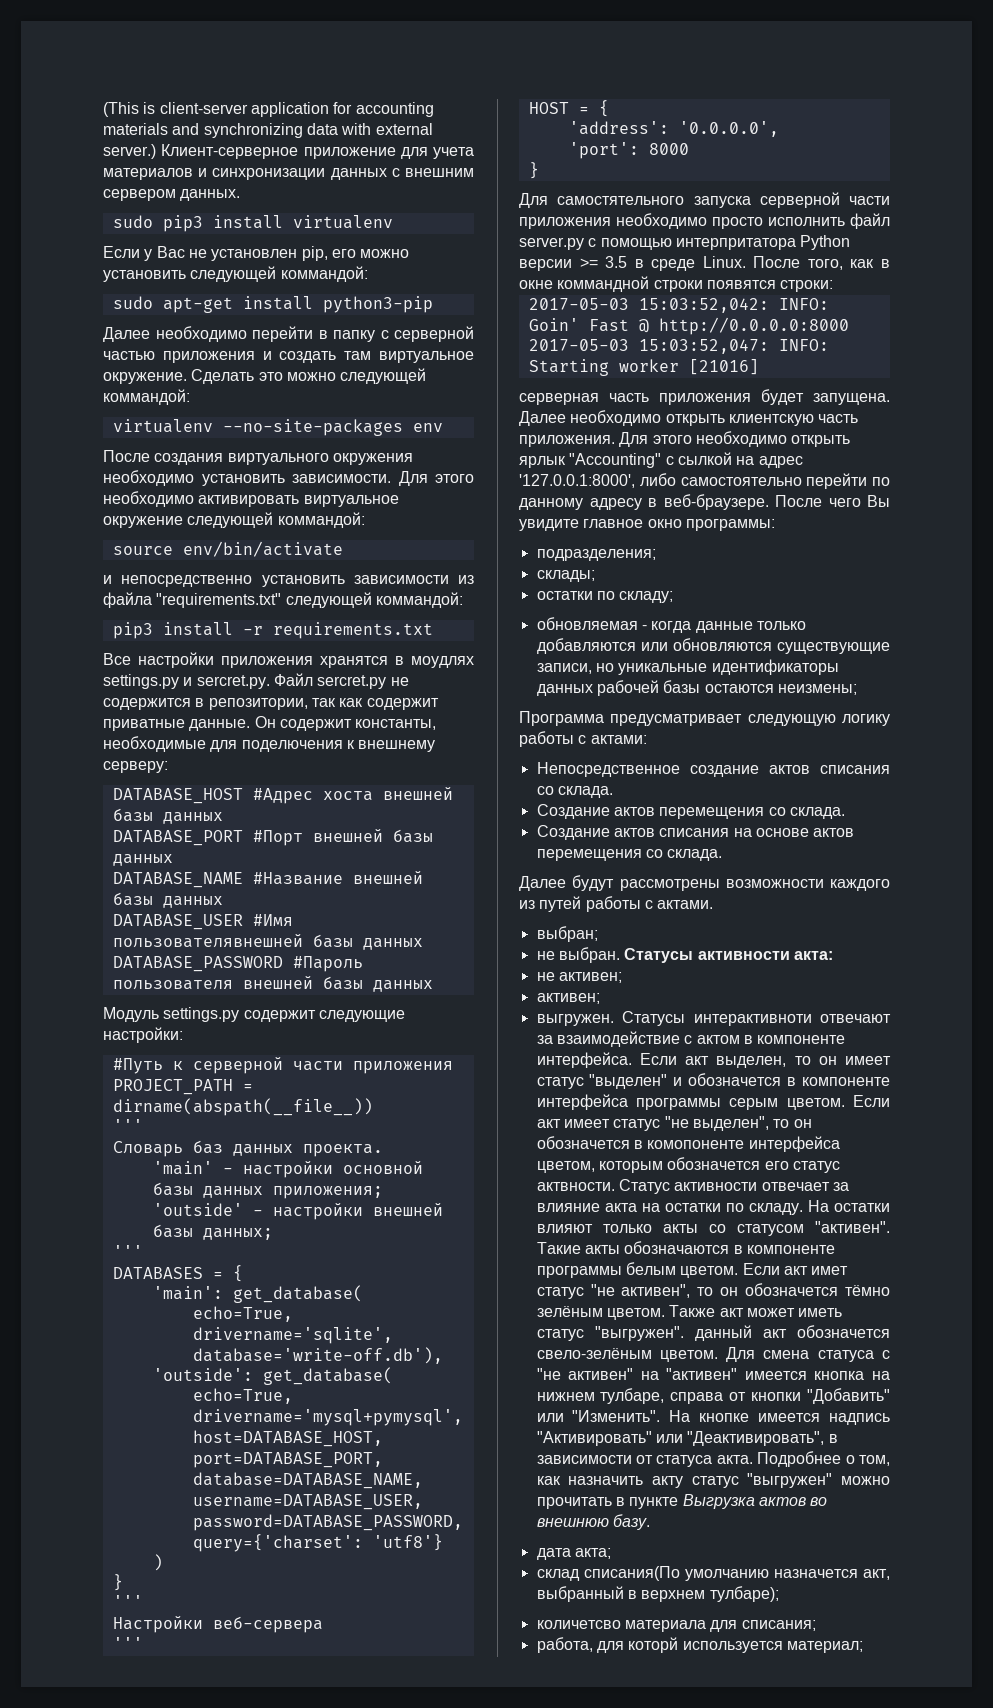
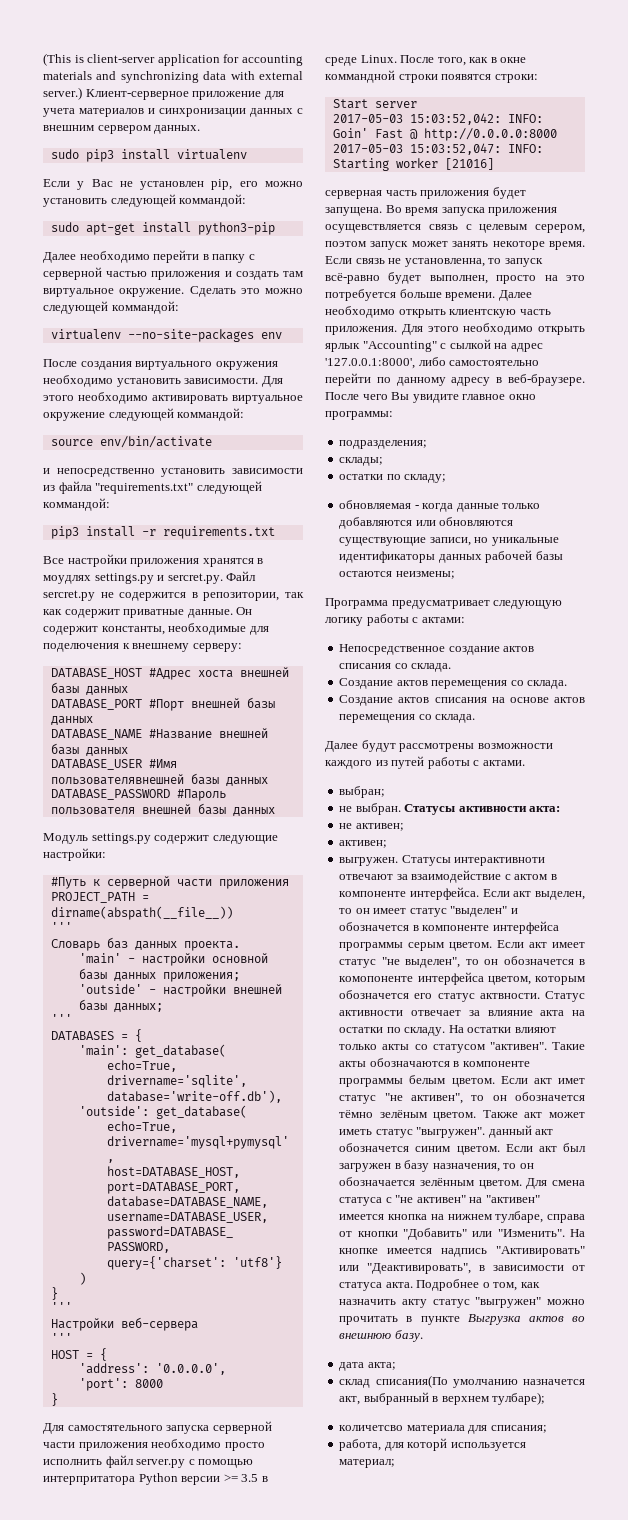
+ Start server
+ Во время запуска приложения осущевствляется связь с целевым серером, поэтом запуск может занять некоторе время. Если связь не установленна, то запуск всё-равно будет выполнен, просто на это потребуется больше времени.
- Также акт может иметь статус "выгружен". данный акт обозначется свело-зелёным цветом.
+ Также акт может иметь статус "выгружен". данный акт обозначется синим цветом. Если акт был загружен в базу назначения, то он обозначается зелённым цветом.

